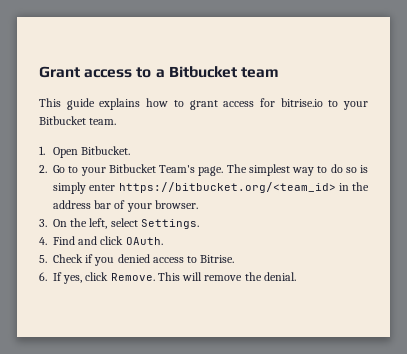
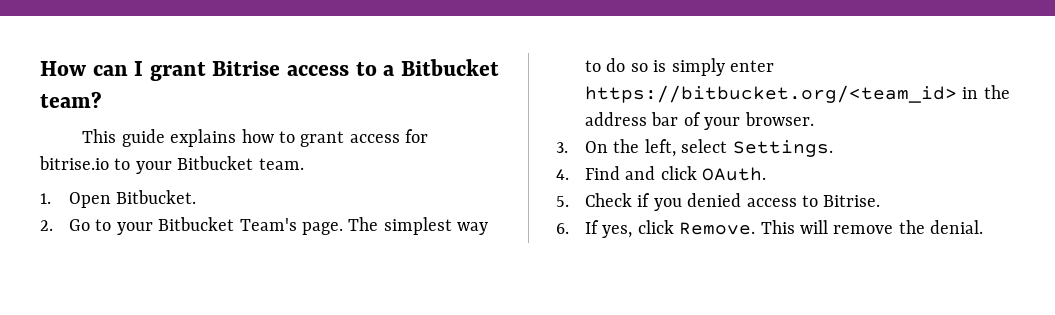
- Grant access to a Bitbucket team
+ How can I grant Bitrise access to a Bitbucket team?

